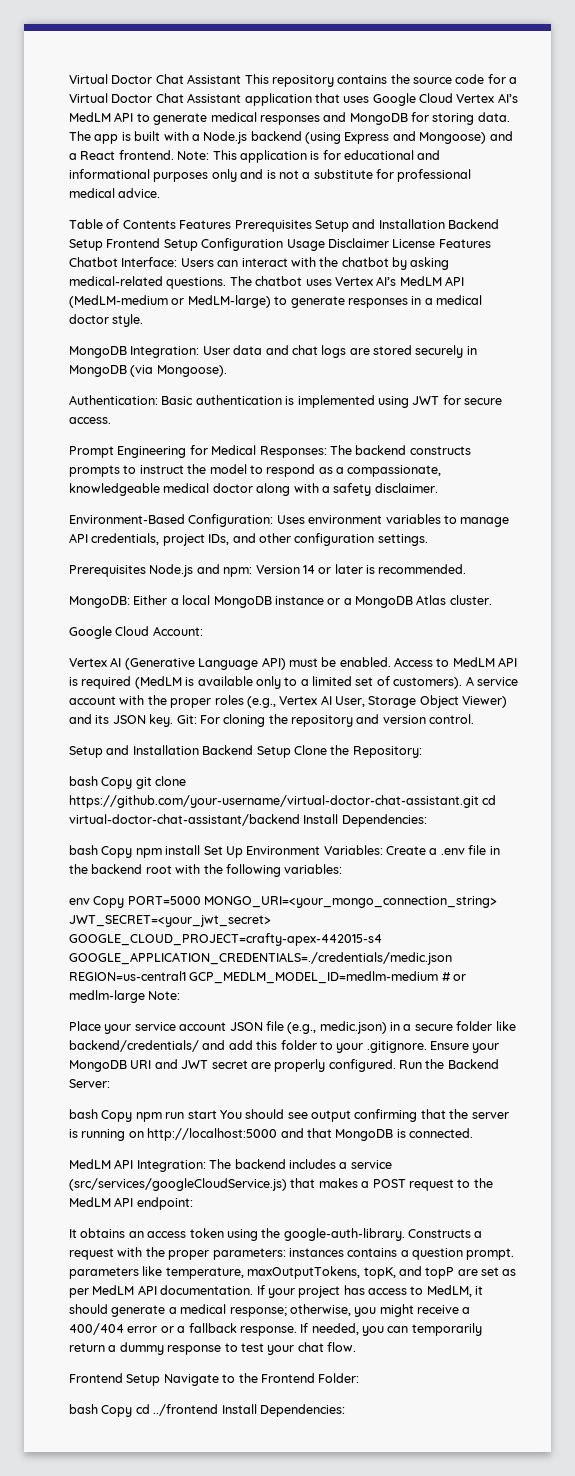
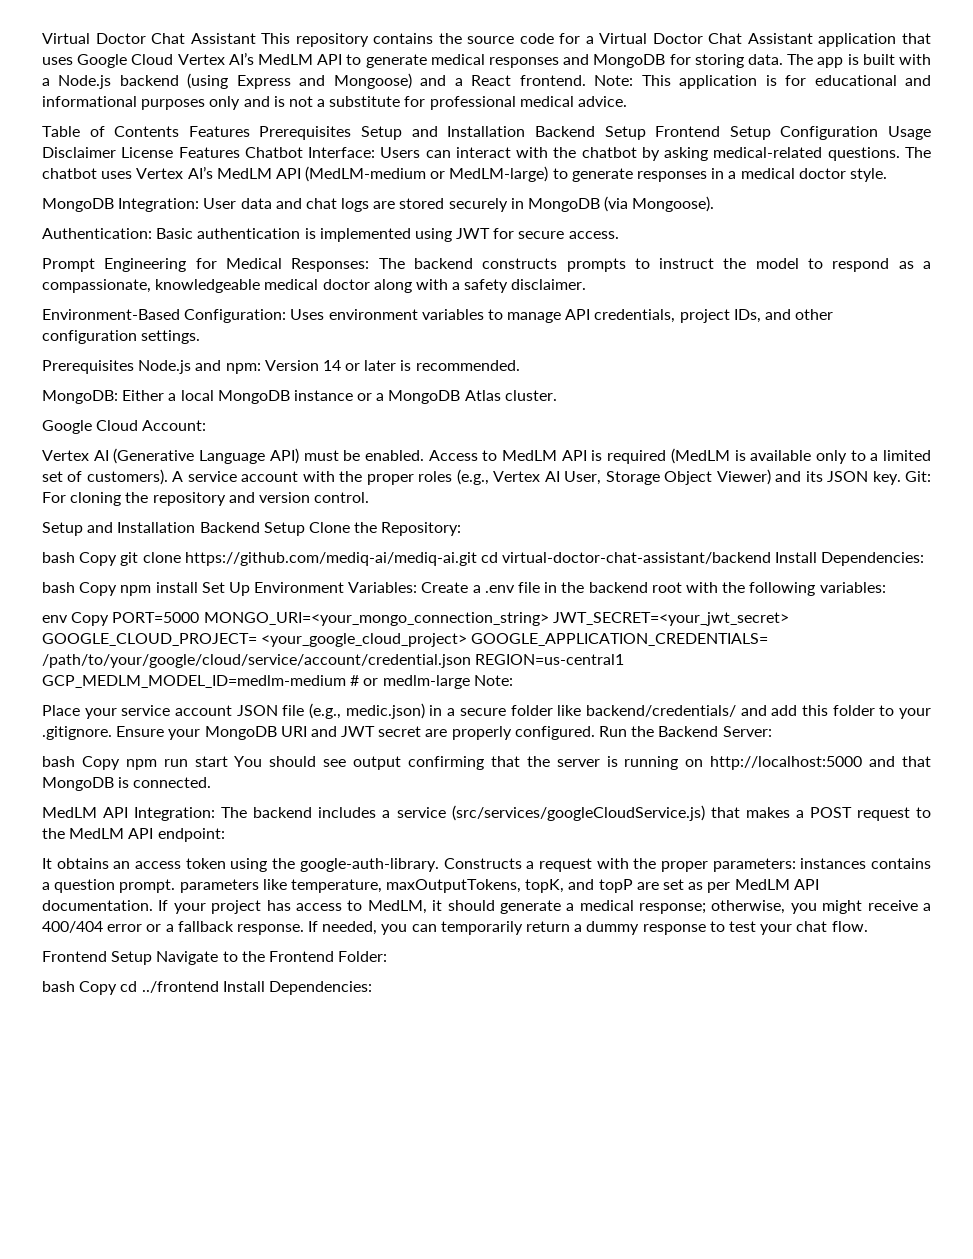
- bash Copy git clone https://github.com/your-username/virtual-doctor-chat-assistant.git cd virtual-doctor-chat-assistant/backend Install Dependencies:
+ bash Copy git clone https://github.com/mediq-ai/mediq-ai.git cd virtual-doctor-chat-assistant/backend Install Dependencies:
- env Copy PORT=5000 MONGO_URI=<your_mongo_connection_string> JWT_SECRET=<your_jwt_secret> GOOGLE_CLOUD_PROJECT=crafty-apex-442015-s4 GOOGLE_APPLICATION_CREDENTIALS=./credentials/medic.json REGION=us-central1 GCP_MEDLM_MODEL_ID=medlm-medium # or medlm-large Note:
+ env Copy PORT=5000 MONGO_URI=<your_mongo_connection_string> JWT_SECRET=<your_jwt_secret> GOOGLE_CLOUD_PROJECT= <your_google_cloud_project> GOOGLE_APPLICATION_CREDENTIALS= /path/to/your/google/cloud/service/account/credential.json REGION=us-central1 GCP_MEDLM_MODEL_ID=medlm-medium # or medlm-large Note:

